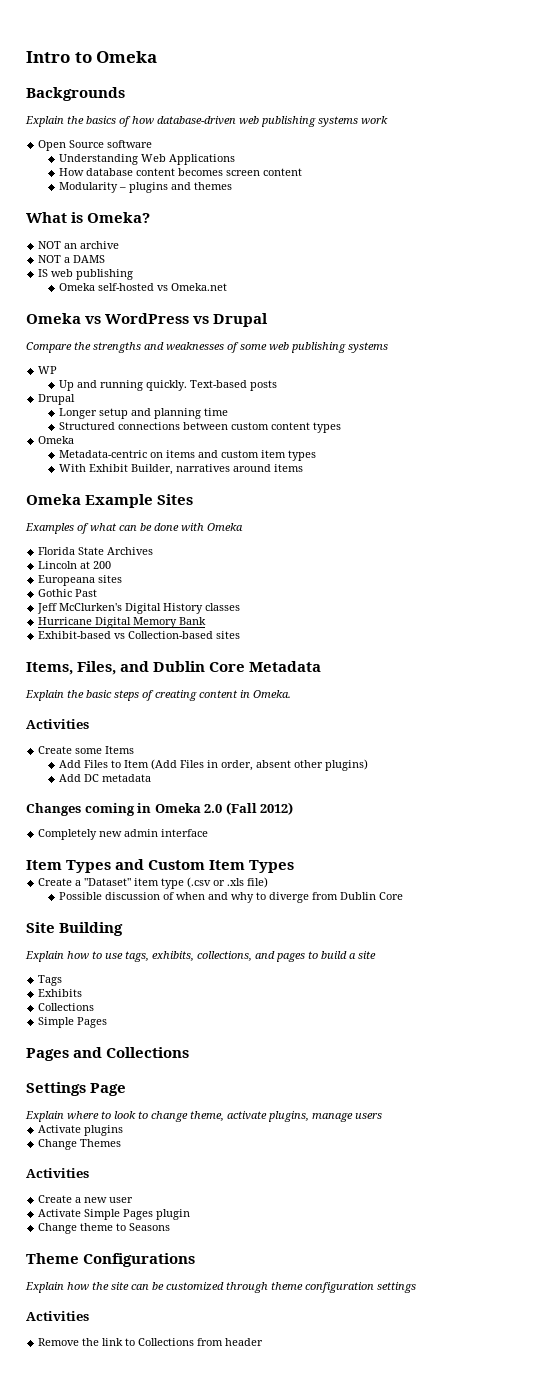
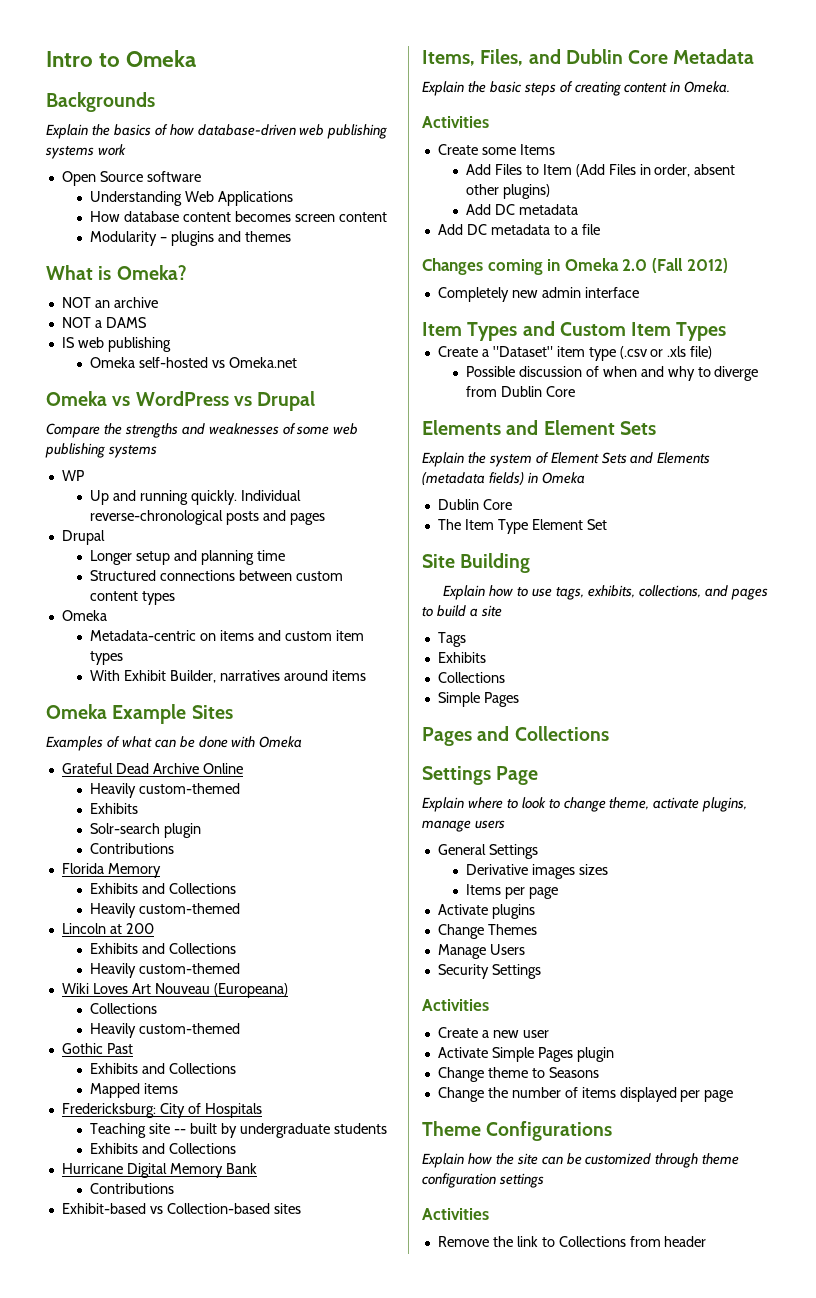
- Text-based posts
+ Individual reverse-chronological posts and pages
- Florida State Archives
+ Grateful Dead Archive Online
+ Heavily custom-themed
+ Exhibits
+ Solr-search plugin
+ Contributions
+ Florida Memory
+ Exhibits and Collections
+ Heavily custom-themed
  Lincoln at 200
- Europeana sites
+ Exhibits and Collections
+ Heavily custom-themed
+ Wiki Loves Art Nouveau (Europeana)
+ Collections
+ Heavily custom-themed
  Gothic Past
- Jeff McClurken's Digital History classes
+ Exhibits and Collections
+ Mapped items
+ Fredericksburg: City of Hospitals
+ Teaching site -- built by undergraduate students
+ Exhibits and Collections
  Hurricane Digital Memory Bank
+ Contributions
+ Add DC metadata to a file
+ Elements and Element Sets
+ Explain the system of Element Sets and Elements (metadata fields) in Omeka
+ Dublin Core
+ The Item Type Element Set
+ General Settings
+ Derivative images sizes
+ Items per page
+ Manage Users
+ Security Settings
+ Change the number of items displayed per page

